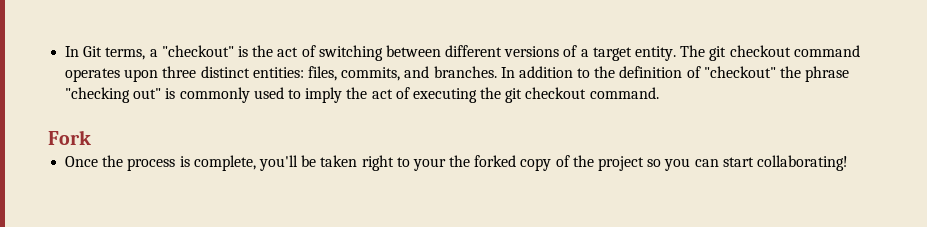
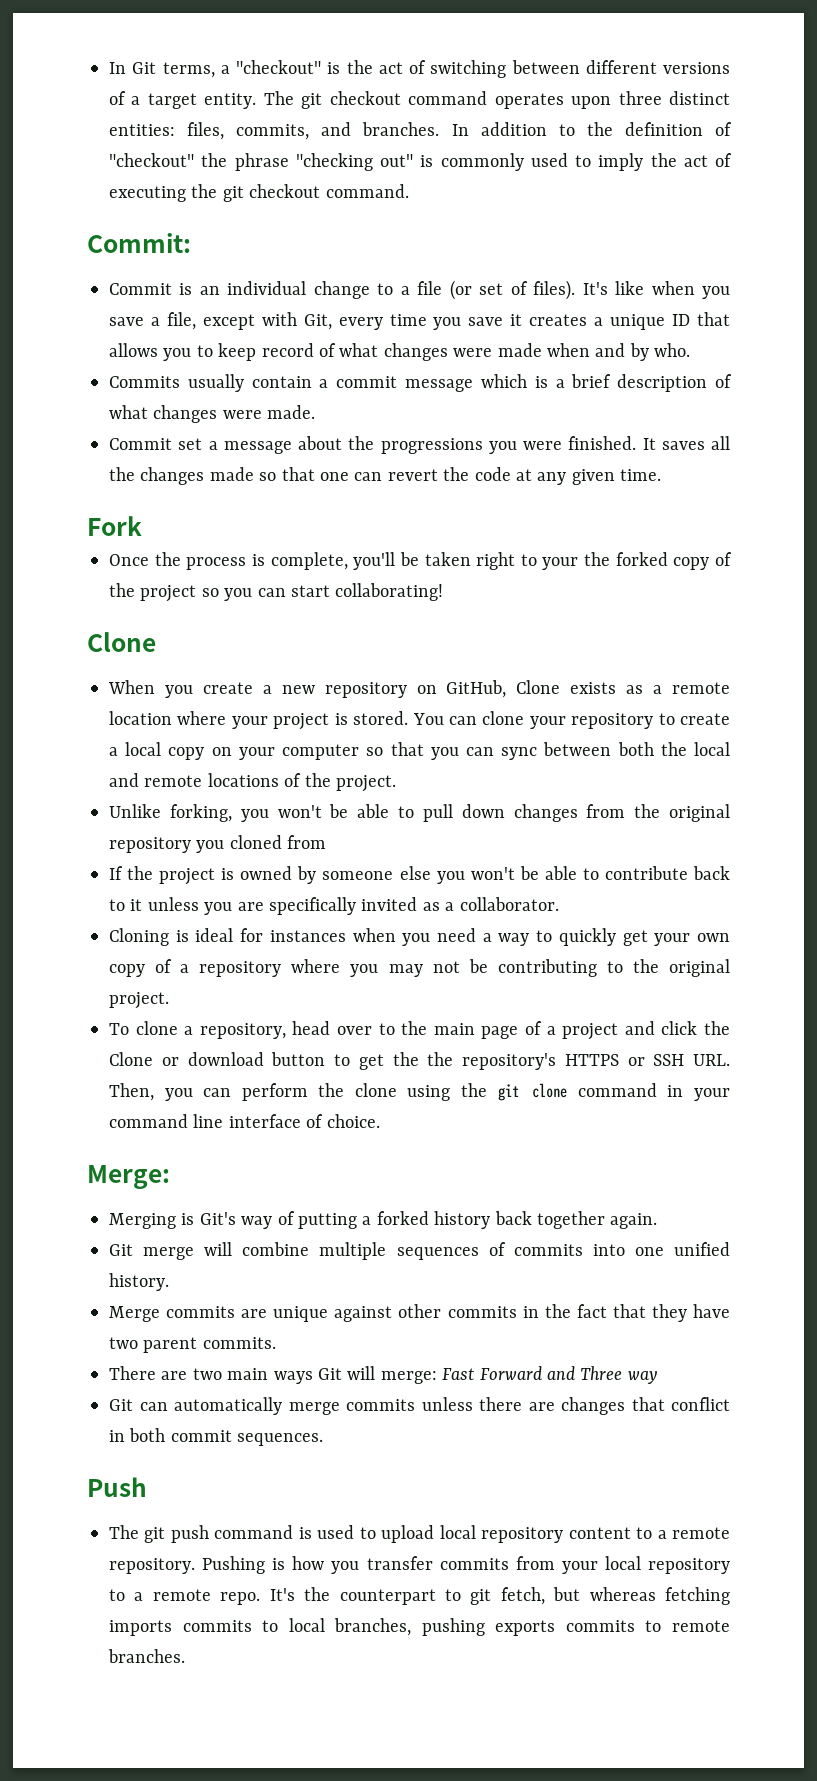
+ Commit:
+ Commit is an individual change to a file (or set of files). It's like when you save a file, except with Git, every time you save it creates a unique ID that allows you to keep record of what changes were made when and by who.
+ Commits usually contain a commit message which is a brief description of what changes were made.
+ Commit set a message about the progressions you were finished. It saves all the changes made so that one can revert the code at any given time.
  Once the process is complete, you'll be taken right to your the forked copy of the project so you can start collaborating!
+ Clone
+ When you create a new repository on GitHub, Clone exists as a remote location where your project is stored. You can clone your repository to create a local copy on your computer so that you can sync between both the local and remote locations of the project.
+ Unlike forking, you won't be able to pull down changes from the original repository you cloned from
+ If the project is owned by someone else you won't be able to contribute back to it unless you are specifically invited as a collaborator.
+ Cloning is ideal for instances when you need a way to quickly get your own copy of a repository where you may not be contributing to the original project.
+ To clone a repository, head over to the main page of a project and click the Clone or download button to get the the repository's HTTPS or SSH URL. Then, you can perform the clone using the git clone command in your command line interface of choice.
+ Merge:
+ Merging is Git's way of putting a forked history back together again.
+ Git merge will combine multiple sequences of commits into one unified history.
+ Merge commits are unique against other commits in the fact that they have two parent commits.
+ There are two main ways Git will merge: Fast Forward and Three way
+ Git can automatically merge commits unless there are changes that conflict in both commit sequences.
+ Push
+ The git push command is used to upload local repository content to a remote repository. Pushing is how you transfer commits from your local repository to a remote repo. It's the counterpart to git fetch, but whereas fetching imports commits to local branches, pushing exports commits to remote branches.

